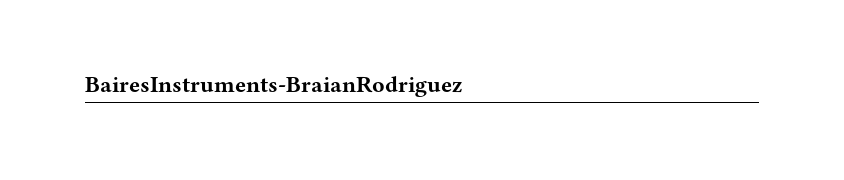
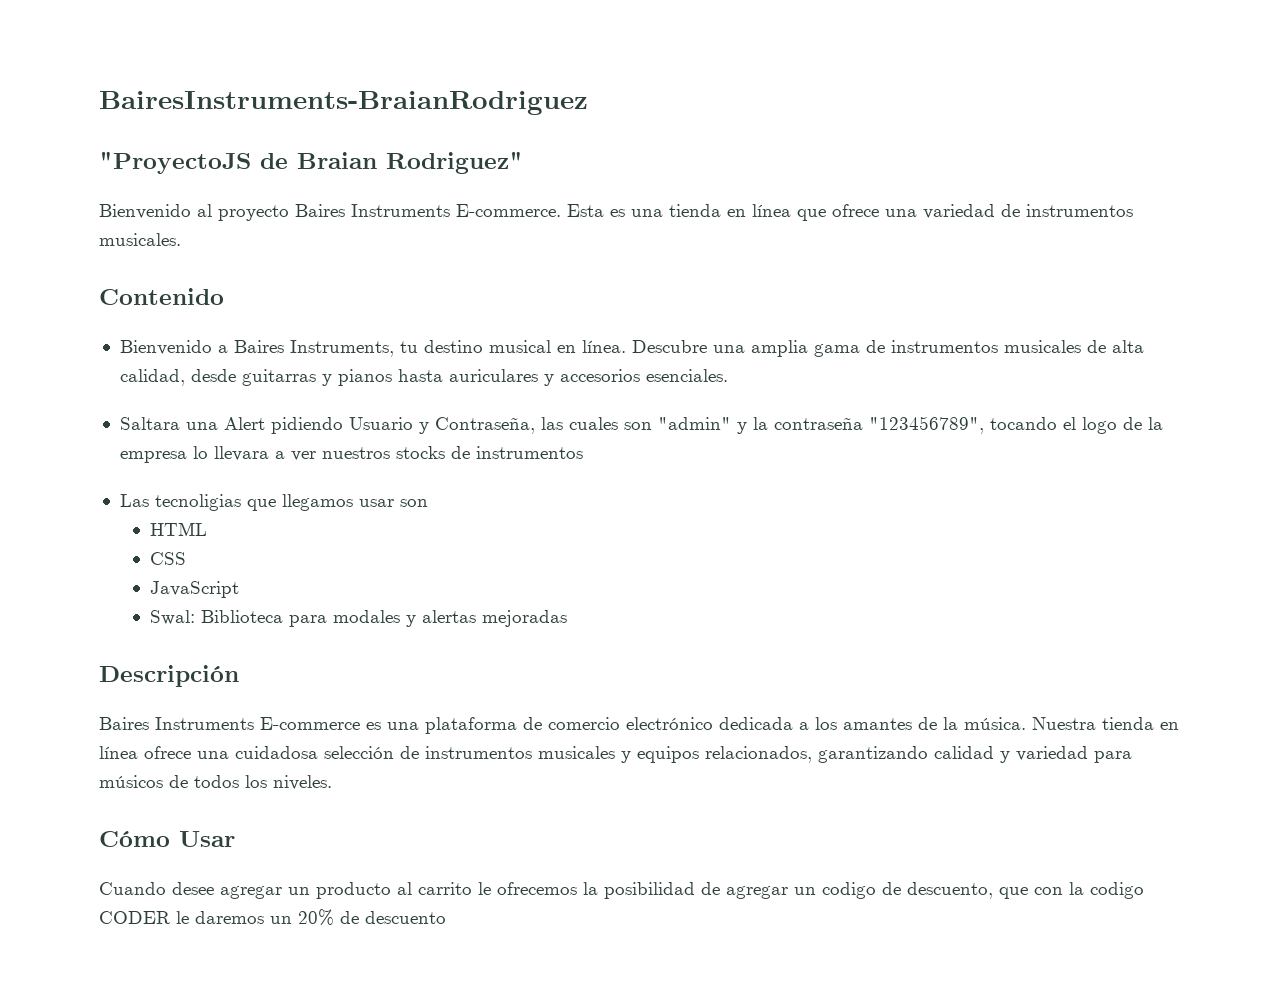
+ "ProyectoJS de Braian Rodriguez"
+ Bienvenido al proyecto Baires Instruments E-commerce. Esta es una tienda en línea que ofrece una variedad de instrumentos musicales.
+ Contenido
+ Bienvenido a Baires Instruments, tu destino musical en línea. Descubre una amplia gama de instrumentos musicales de alta calidad, desde guitarras y pianos hasta auriculares y accesorios esenciales.
+ Saltara una Alert pidiendo Usuario y Contraseña, las cuales son "admin" y la contraseña "123456789", tocando el logo de la empresa lo llevara a ver nuestros stocks de instrumentos
+ Las tecnoligias que llegamos usar son
+ HTML
+ CSS
+ JavaScript
+ Swal: Biblioteca para modales y alertas mejoradas
+ Descripción
+ Baires Instruments E-commerce es una plataforma de comercio electrónico dedicada a los amantes de la música. Nuestra tienda en línea ofrece una cuidadosa selección de instrumentos musicales y equipos relacionados, garantizando calidad y variedad para músicos de todos los niveles.
+ Cómo Usar
+ Cuando desee agregar un producto al carrito le ofrecemos la posibilidad de agregar un codigo de descuento, que con la codigo CODER le daremos un 20% de descuento

